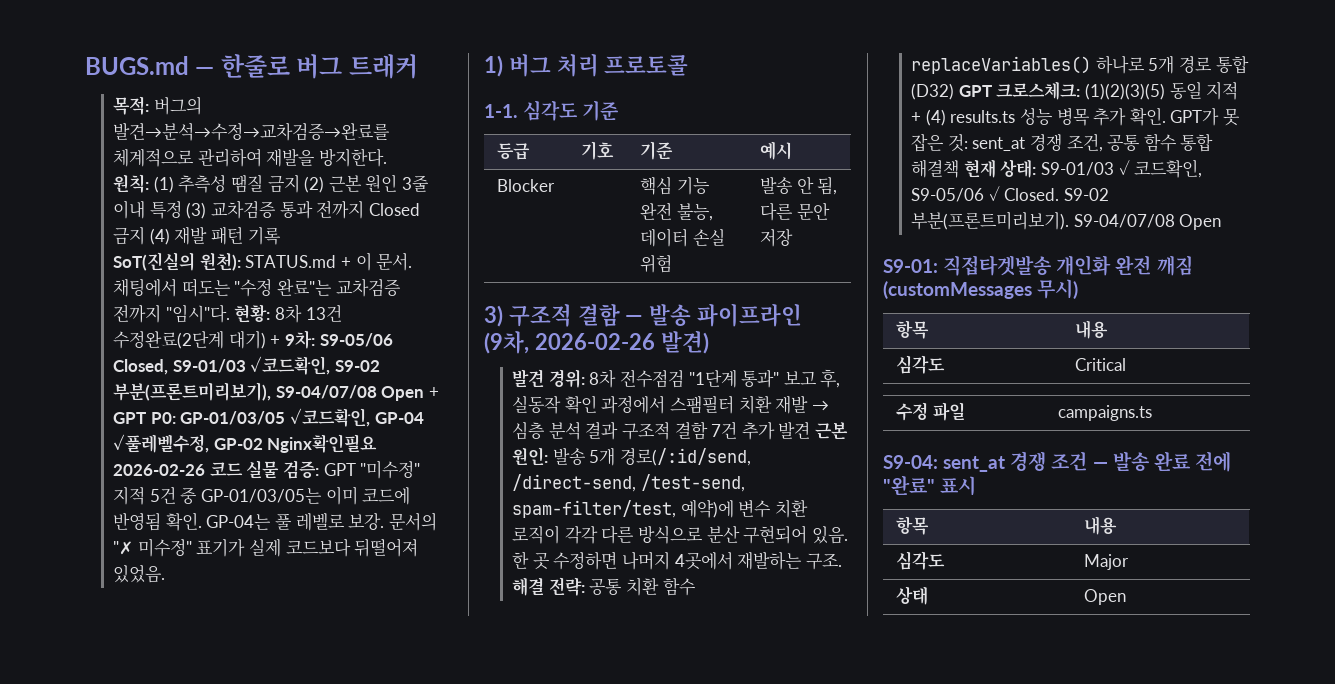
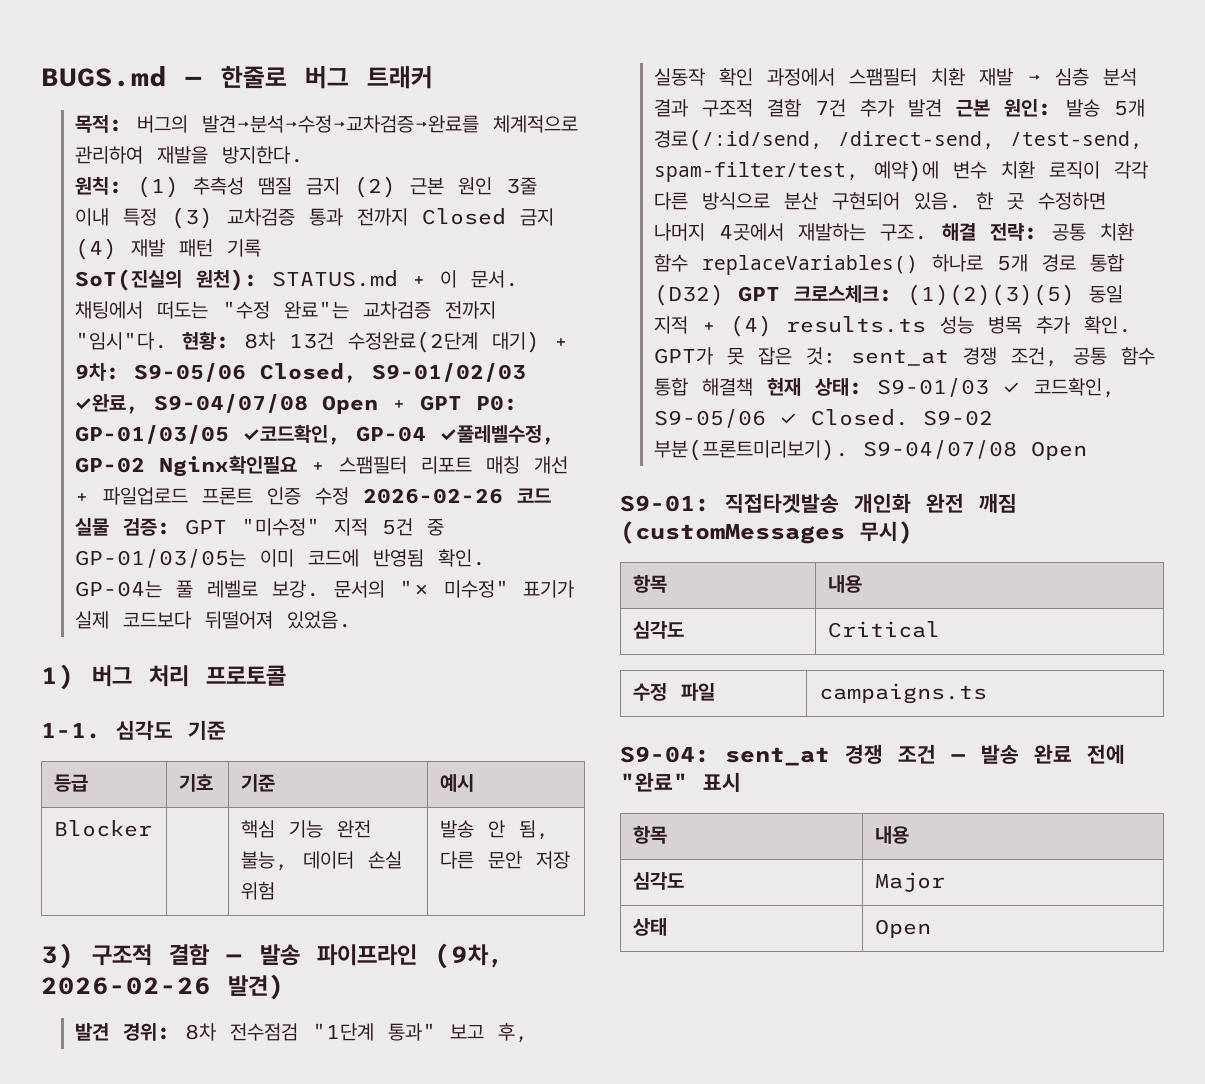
- 현황: 8차 13건 수정완료(2단계 대기) + 9차: S9-05/06 Closed, S9-01/03 ✓코드확인, S9-02 부분(프론트미리보기), S9-04/07/08 Open + GPT P0: GP-01/03/05 ✓코드확인, GP-04 ✓풀레벨수정, GP-02 Nginx확인필요 2026-02-26 코드 실물 검증: GPT "미수정" 지적 5건 중 GP-01/03/05는 이미 코드에 반영됨 확인.
+ 현황: 8차 13건 수정완료(2단계 대기) + 9차: S9-05/06 Closed, S9-01/02/03 ✓완료, S9-04/07/08 Open + GPT P0: GP-01/03/05 ✓코드확인, GP-04 ✓풀레벨수정, GP-02 Nginx확인필요 + 스팸필터 리포트 매칭 개선 + 파일업로드 프론트 인증 수정 2026-02-26 코드 실물 검증: GPT "미수정" 지적 5건 중 GP-01/03/05는 이미 코드에 반영됨 확인.

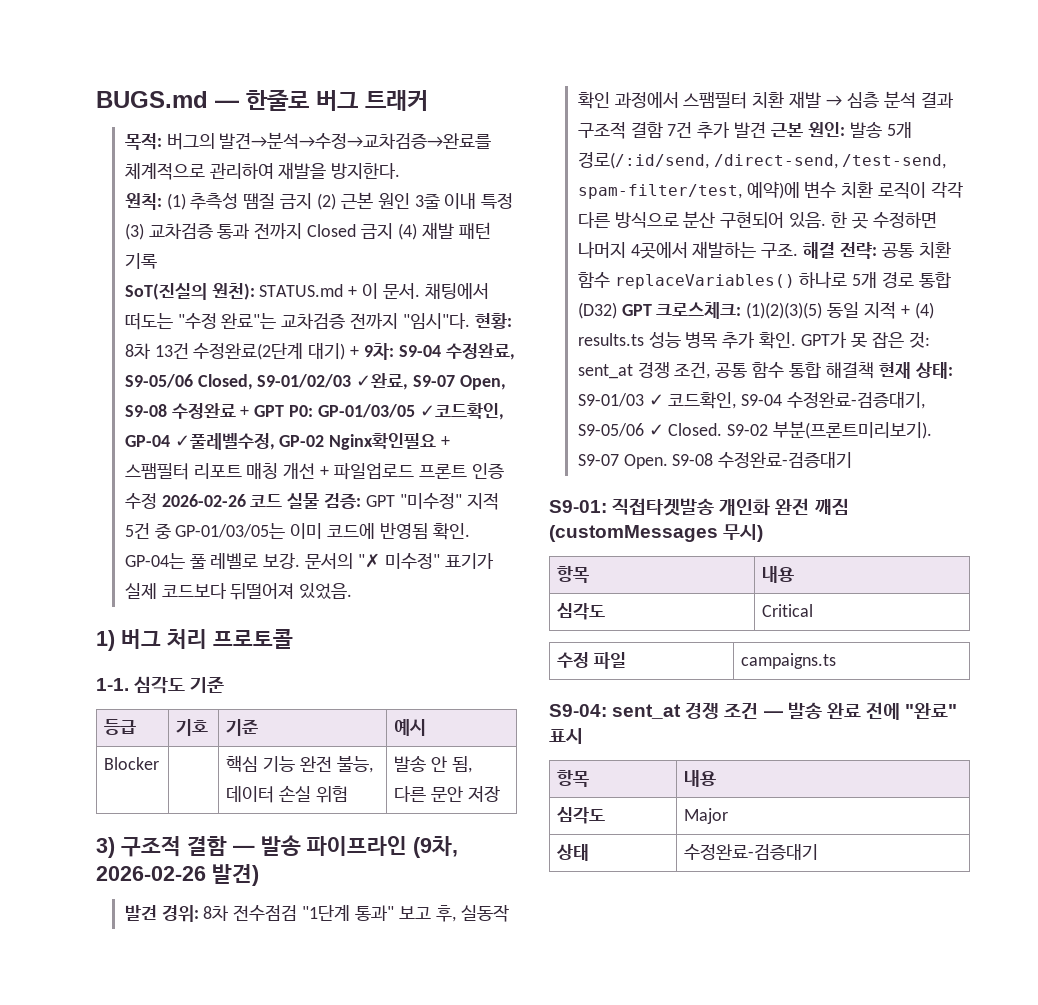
- 현황: 8차 13건 수정완료(2단계 대기) + 9차: S9-05/06 Closed, S9-01/02/03 ✓완료, S9-04/07/08 Open + GPT P0: GP-01/03/05 ✓코드확인, GP-04 ✓풀레벨수정, GP-02 Nginx확인필요 + 스팸필터 리포트 매칭 개선 + 파일업로드 프론트 인증 수정 2026-02-26 코드 실물 검증: GPT "미수정" 지적 5건 중 GP-01/03/05는 이미 코드에 반영됨 확인.
+ 현황: 8차 13건 수정완료(2단계 대기) + 9차: S9-04 수정완료, S9-05/06 Closed, S9-01/02/03 ✓완료, S9-07 Open, S9-08 수정완료 + GPT P0: GP-01/03/05 ✓코드확인, GP-04 ✓풀레벨수정, GP-02 Nginx확인필요 + 스팸필터 리포트 매칭 개선 + 파일업로드 프론트 인증 수정 2026-02-26 코드 실물 검증: GPT "미수정" 지적 5건 중 GP-01/03/05는 이미 코드에 반영됨 확인.
- GPT가 못 잡은 것: sent_at 경쟁 조건, 공통 함수 통합 해결책 현재 상태: S9-01/03 ✓ 코드확인, S9-05/06 ✓ Closed.
+ GPT가 못 잡은 것: sent_at 경쟁 조건, 공통 함수 통합 해결책 현재 상태: S9-01/03 ✓ 코드확인, S9-04 수정완료-검증대기, S9-05/06 ✓ Closed.
- S9-02 부분(프론트미리보기). S9-04/07/08 Open
+ S9-02 부분(프론트미리보기). S9-07 Open. S9-08 수정완료-검증대기
- 상태 | Open
+ 상태 | 수정완료-검증대기

